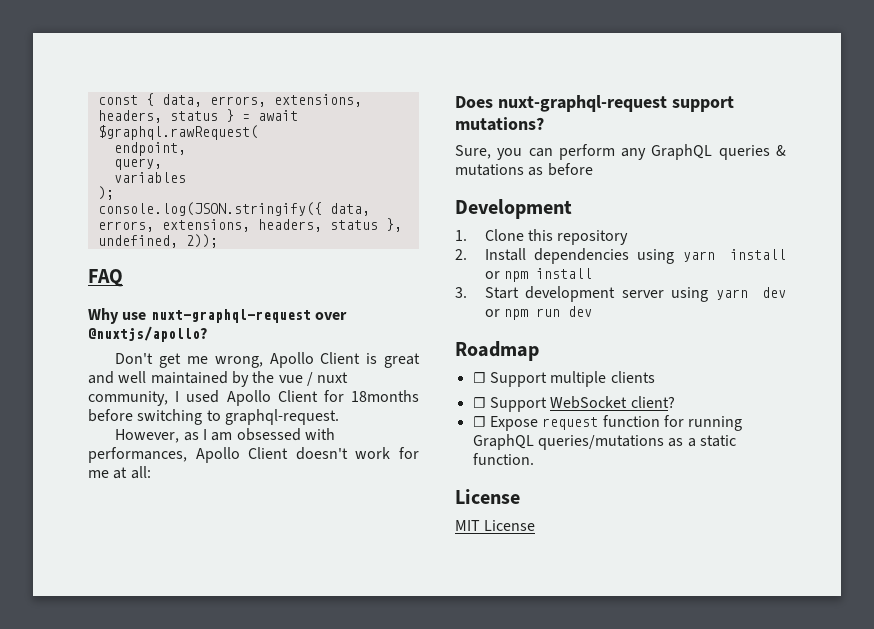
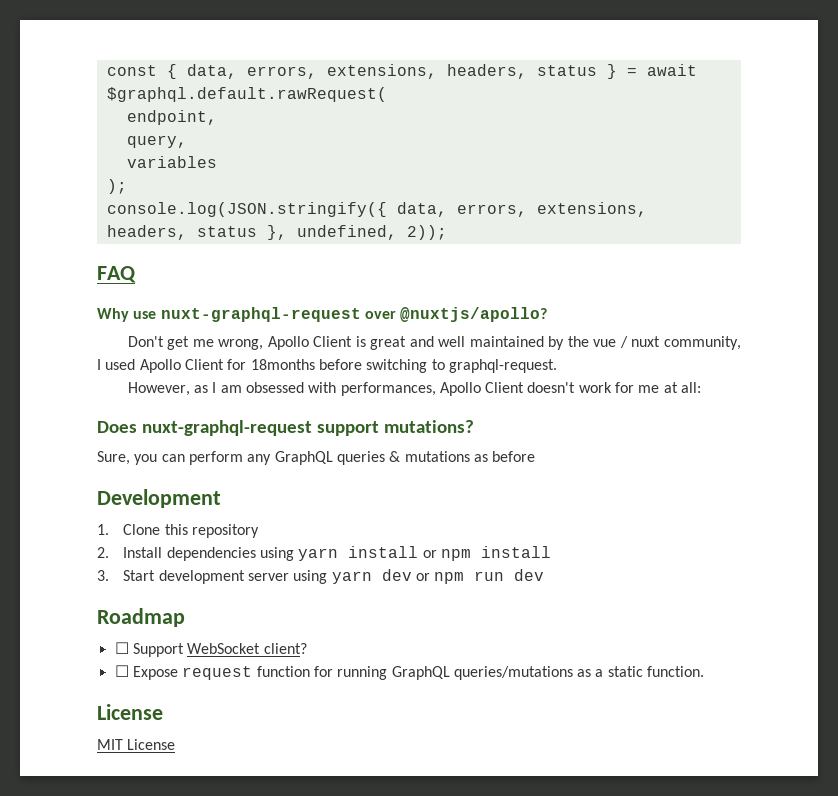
- const { data, errors, extensions, headers, status } = await $graphql.rawRequest(
+ const { data, errors, extensions, headers, status } = await $graphql.default.rawRequest(
- ☐ Support multiple clients

